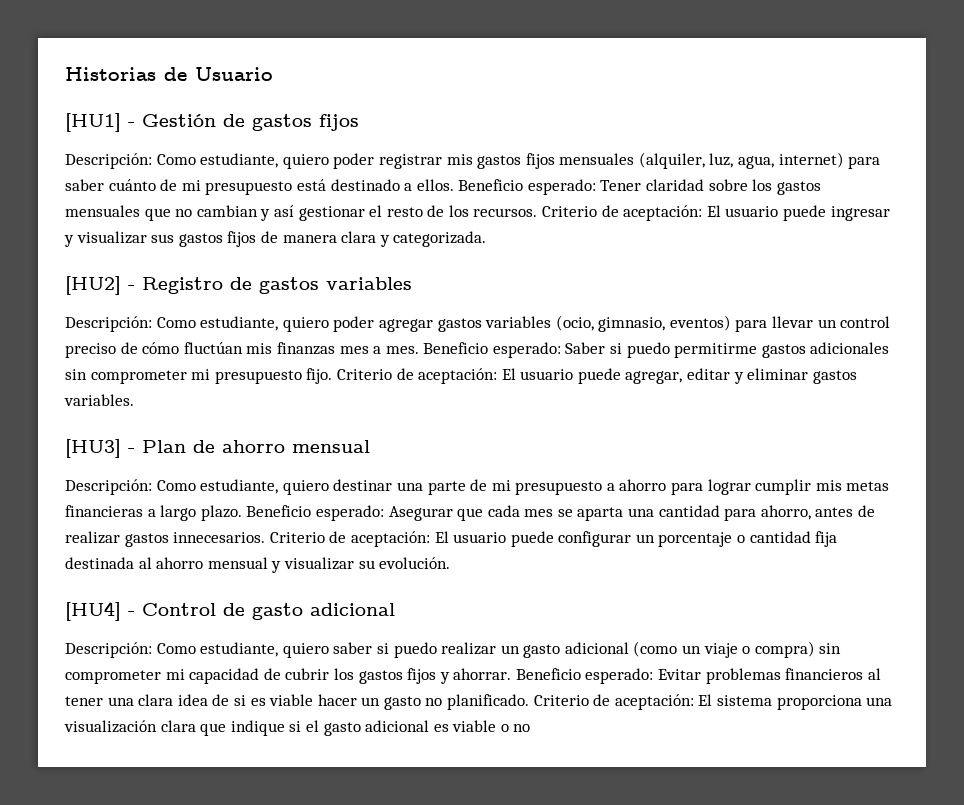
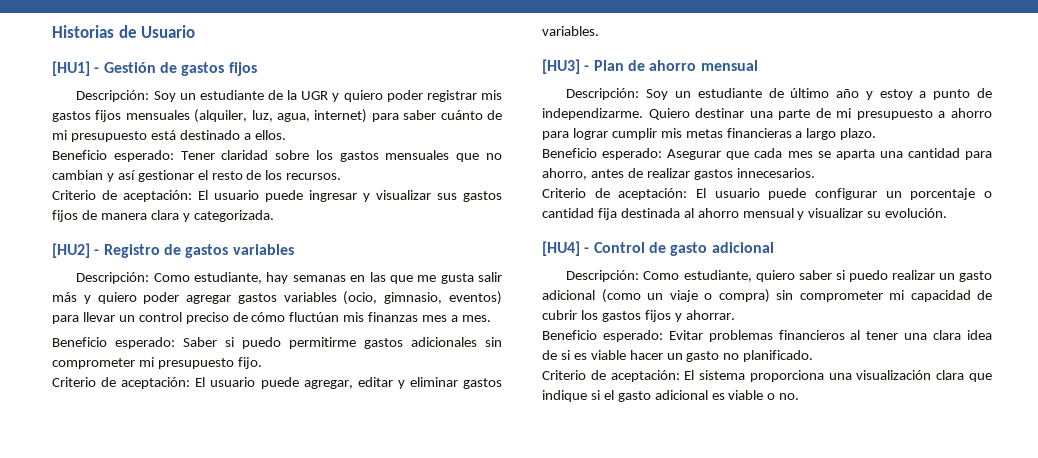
- Descripción: Como estudiante, quiero poder registrar mis gastos fijos mensuales (alquiler, luz, agua, internet) para saber cuánto de mi presupuesto está destinado a ellos. Beneficio esperado: Tener claridad sobre los gastos mensuales que no cambian y así gestionar el resto de los recursos. Criterio de aceptación: El usuario puede ingresar y visualizar sus gastos fijos de manera clara y categorizada.
+ Descripción: Soy un estudiante de la UGR y quiero poder registrar mis gastos fijos mensuales (alquiler, luz, agua, internet) para saber cuánto de mi presupuesto está destinado a ellos.
+ Beneficio esperado: Tener claridad sobre los gastos mensuales que no cambian y así gestionar el resto de los recursos.
+ Criterio de aceptación: El usuario puede ingresar y visualizar sus gastos fijos de manera clara y categorizada.
- Descripción: Como estudiante, quiero poder agregar gastos variables (ocio, gimnasio, eventos) para llevar un control preciso de cómo fluctúan mis finanzas mes a mes. Beneficio esperado: Saber si puedo permitirme gastos adicionales sin comprometer mi presupuesto fijo. Criterio de aceptación: El usuario puede agregar, editar y eliminar gastos variables.
+ Descripción: Como estudiante, hay semanas en las que me gusta salir más y quiero poder agregar gastos variables (ocio, gimnasio, eventos) para llevar un control preciso de cómo fluctúan mis finanzas mes a mes.
+ Beneficio esperado: Saber si puedo permitirme gastos adicionales sin comprometer mi presupuesto fijo.
+ Criterio de aceptación: El usuario puede agregar, editar y eliminar gastos variables.
- Descripción: Como estudiante, quiero destinar una parte de mi presupuesto a ahorro para lograr cumplir mis metas financieras a largo plazo. Beneficio esperado: Asegurar que cada mes se aparta una cantidad para ahorro, antes de realizar gastos innecesarios. Criterio de aceptación: El usuario puede configurar un porcentaje o cantidad fija destinada al ahorro mensual y visualizar su evolución.
+ Descripción: Soy un estudiante de último año y estoy a punto de independizarme. Quiero destinar una parte de mi presupuesto a ahorro para lograr cumplir mis metas financieras a largo plazo.
+ Beneficio esperado: Asegurar que cada mes se aparta una cantidad para ahorro, antes de realizar gastos innecesarios.
+ Criterio de aceptación: El usuario puede configurar un porcentaje o cantidad fija destinada al ahorro mensual y visualizar su evolución.
- Como estudiante, quiero saber si puedo realizar un gasto adicional (como un viaje o compra) sin comprometer mi capacidad de cubrir los gastos fijos y ahorrar. Beneficio esperado:
+ Como estudiante, quiero saber si puedo realizar un gasto adicional (como un viaje o compra) sin comprometer mi capacidad de cubrir los gastos fijos y ahorrar.
+ Beneficio esperado:
- Evitar problemas financieros al tener una clara idea de si es viable hacer un gasto no planificado. Criterio de aceptación:
+ Evitar problemas financieros al tener una clara idea de si es viable hacer un gasto no planificado.
+ Criterio de aceptación:
- El sistema proporciona una visualización clara que indique si el gasto adicional es viable o no
+ El sistema proporciona una visualización clara que indique si el gasto adicional es viable o no.

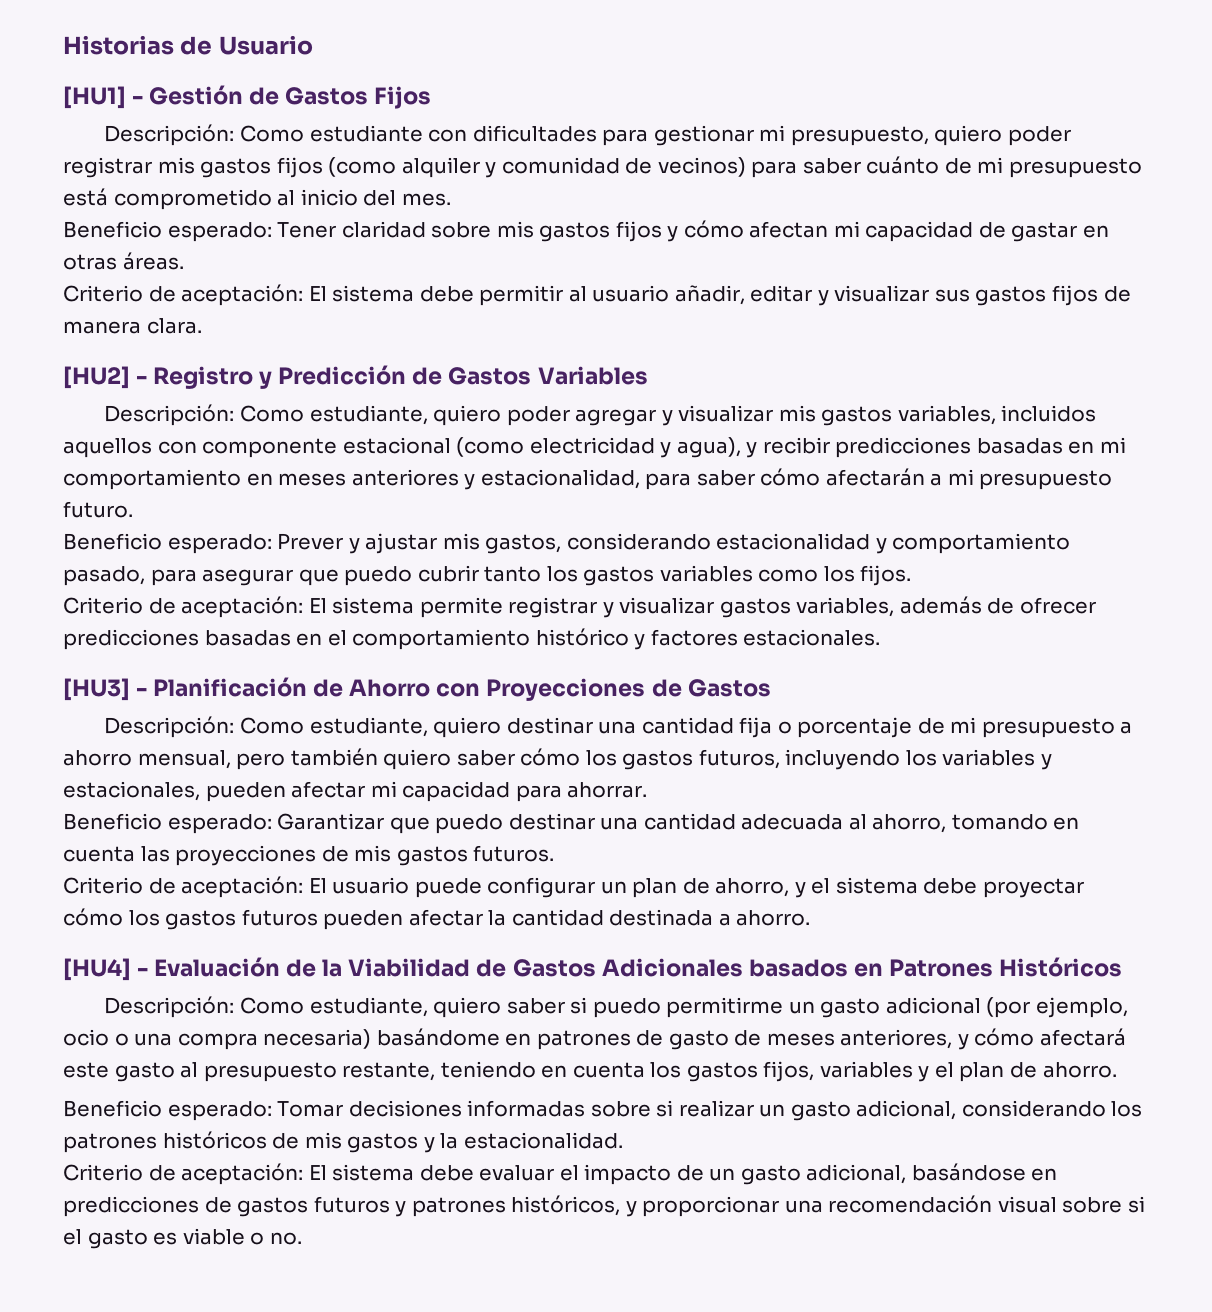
- [HU1] - Gestión de gastos fijos
- Descripción: Soy un estudiante de la UGR y quiero poder registrar mis gastos fijos mensuales (alquiler, luz, agua, internet) para saber cuánto de mi presupuesto está destinado a ellos.
+ [HU1] - Gestión de Gastos Fijos
+ Descripción: Como estudiante con dificultades para gestionar mi presupuesto, quiero poder registrar mis gastos fijos (como alquiler y comunidad de vecinos) para saber cuánto de mi presupuesto está comprometido al inicio del mes.
- Beneficio esperado: Tener claridad sobre los gastos mensuales que no cambian y así gestionar el resto de los recursos.
- Criterio de aceptación: El usuario puede ingresar y visualizar sus gastos fijos de manera clara y categorizada.
+ Beneficio esperado: Tener claridad sobre mis gastos fijos y cómo afectan mi capacidad de gastar en otras áreas.
+ Criterio de aceptación: El sistema debe permitir al usuario añadir, editar y visualizar sus gastos fijos de manera clara.
- [HU2] - Registro de gastos variables
- Descripción: Como estudiante, hay semanas en las que me gusta salir más y quiero poder agregar gastos variables (ocio, gimnasio, eventos) para llevar un control preciso de cómo fluctúan mis finanzas mes a mes.
- Beneficio esperado: Saber si puedo permitirme gastos adicionales sin comprometer mi presupuesto fijo.
- Criterio de aceptación: El usuario puede agregar, editar y eliminar gastos variables.
- [HU3] - Plan de ahorro mensual
- Descripción: Soy un estudiante de último año y estoy a punto de independizarme. Quiero destinar una parte de mi presupuesto a ahorro para lograr cumplir mis metas financieras a largo plazo.
- Beneficio esperado: Asegurar que cada mes se aparta una cantidad para ahorro, antes de realizar gastos innecesarios.
+ [HU2] - Registro y Predicción de Gastos Variables
+ Descripción: Como estudiante, quiero poder agregar y visualizar mis gastos variables, incluidos aquellos con componente estacional (como electricidad y agua), y recibir predicciones basadas en mi comportamiento en meses anteriores y estacionalidad, para saber cómo afectarán a mi presupuesto futuro.
+ Beneficio esperado: Prever y ajustar mis gastos, considerando estacionalidad y comportamiento pasado, para asegurar que puedo cubrir tanto los gastos variables como los fijos.
+ Criterio de aceptación: El sistema permite registrar y visualizar gastos variables, además de ofrecer predicciones basadas en el comportamiento histórico y factores estacionales.
+ [HU3] - Planificación de Ahorro con Proyecciones de Gastos
+ Descripción: Como estudiante, quiero destinar una cantidad fija o porcentaje de mi presupuesto a ahorro mensual, pero también quiero saber cómo los gastos futuros, incluyendo los variables y estacionales, pueden afectar mi capacidad para ahorrar.
+ Beneficio esperado: Garantizar que puedo destinar una cantidad adecuada al ahorro, tomando en cuenta las proyecciones de mis gastos futuros.
- Criterio de aceptación: El usuario puede configurar un porcentaje o cantidad fija destinada al ahorro mensual y visualizar su evolución.
- [HU4] - Control de gasto adicional
+ Criterio de aceptación: El usuario puede configurar un plan de ahorro, y el sistema debe proyectar cómo los gastos futuros pueden afectar la cantidad destinada a ahorro.
+ [HU4] - Evaluación de la Viabilidad de Gastos Adicionales basados en Patrones Históricos
- Descripción: Como estudiante, quiero saber si puedo realizar un gasto adicional (como un viaje o compra) sin comprometer mi capacidad de cubrir los gastos fijos y ahorrar.
- Beneficio esperado: Evitar problemas financieros al tener una clara idea de si es viable hacer un gasto no planificado.
- Criterio de aceptación: El sistema proporciona una visualización clara que indique si el gasto adicional es viable o no.
+ Descripción: Como estudiante, quiero saber si puedo permitirme un gasto adicional (por ejemplo, ocio o una compra necesaria) basándome en patrones de gasto de meses anteriores, y cómo afectará este gasto al presupuesto restante, teniendo en cuenta los gastos fijos, variables y el plan de ahorro.
+ Beneficio esperado: Tomar decisiones informadas sobre si realizar un gasto adicional, considerando los patrones históricos de mis gastos y la estacionalidad.
+ Criterio de aceptación: El sistema debe evaluar el impacto de un gasto adicional, basándose en predicciones de gastos futuros y patrones históricos, y proporcionar una recomendación visual sobre si el gasto es viable o no.

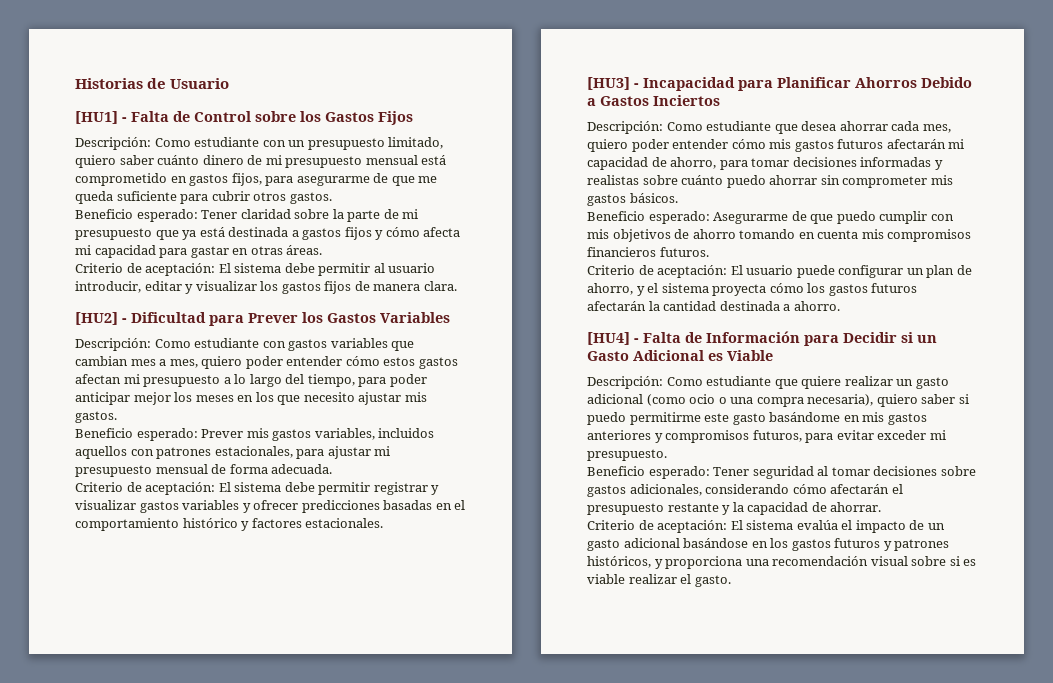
- [HU1] - Gestión de Gastos Fijos
+ [HU1] - Falta de Control sobre los Gastos Fijos
- Descripción: Como estudiante con dificultades para gestionar mi presupuesto, quiero poder registrar mis gastos fijos (como alquiler y comunidad de vecinos) para saber cuánto de mi presupuesto está comprometido al inicio del mes.
+ Descripción: Como estudiante con un presupuesto limitado, quiero saber cuánto dinero de mi presupuesto mensual está comprometido en gastos fijos, para asegurarme de que me queda suficiente para cubrir otros gastos.
- Beneficio esperado: Tener claridad sobre mis gastos fijos y cómo afectan mi capacidad de gastar en otras áreas.
+ Beneficio esperado: Tener claridad sobre la parte de mi presupuesto que ya está destinada a gastos fijos y cómo afecta mi capacidad para gastar en otras áreas.
- Criterio de aceptación: El sistema debe permitir al usuario añadir, editar y visualizar sus gastos fijos de manera clara.
+ Criterio de aceptación: El sistema debe permitir al usuario introducir, editar y visualizar los gastos fijos de manera clara.
- [HU2] - Registro y Predicción de Gastos Variables
+ [HU2] - Dificultad para Prever los Gastos Variables
- Descripción: Como estudiante, quiero poder agregar y visualizar mis gastos variables, incluidos aquellos con componente estacional (como electricidad y agua), y recibir predicciones basadas en mi comportamiento en meses anteriores y estacionalidad, para saber cómo afectarán a mi presupuesto futuro.
- Beneficio esperado: Prever y ajustar mis gastos, considerando estacionalidad y comportamiento pasado, para asegurar que puedo cubrir tanto los gastos variables como los fijos.
- Criterio de aceptación: El sistema permite registrar y visualizar gastos variables, además de ofrecer predicciones basadas en el comportamiento histórico y factores estacionales.
+ Descripción: Como estudiante con gastos variables que cambian mes a mes, quiero poder entender cómo estos gastos afectan mi presupuesto a lo largo del tiempo, para poder anticipar mejor los meses en los que necesito ajustar mis gastos.
+ Beneficio esperado: Prever mis gastos variables, incluidos aquellos con patrones estacionales, para ajustar mi presupuesto mensual de forma adecuada.
+ Criterio de aceptación: El sistema debe permitir registrar y visualizar gastos variables y ofrecer predicciones basadas en el comportamiento histórico y factores estacionales.
- [HU3] - Planificación de Ahorro con Proyecciones de Gastos
- Descripción: Como estudiante, quiero destinar una cantidad fija o porcentaje de mi presupuesto a ahorro mensual, pero también quiero saber cómo los gastos futuros, incluyendo los variables y estacionales, pueden afectar mi capacidad para ahorrar.
- Beneficio esperado: Garantizar que puedo destinar una cantidad adecuada al ahorro, tomando en cuenta las proyecciones de mis gastos futuros.
+ [HU3] - Incapacidad para Planificar Ahorros Debido a Gastos Inciertos
+ Descripción: Como estudiante que desea ahorrar cada mes, quiero poder entender cómo mis gastos futuros afectarán mi capacidad de ahorro, para tomar decisiones informadas y realistas sobre cuánto puedo ahorrar sin comprometer mis gastos básicos.
+ Beneficio esperado: Asegurarme de que puedo cumplir con mis objetivos de ahorro tomando en cuenta mis compromisos financieros futuros.
- Criterio de aceptación: El usuario puede configurar un plan de ahorro, y el sistema debe proyectar cómo los gastos futuros pueden afectar la cantidad destinada a ahorro.
+ Criterio de aceptación: El usuario puede configurar un plan de ahorro, y el sistema proyecta cómo los gastos futuros afectarán la cantidad destinada a ahorro.
- [HU4] - Evaluación de la Viabilidad de Gastos Adicionales basados en Patrones Históricos
- Descripción: Como estudiante, quiero saber si puedo permitirme un gasto adicional (por ejemplo, ocio o una compra necesaria) basándome en patrones de gasto de meses anteriores, y cómo afectará este gasto al presupuesto restante, teniendo en cuenta los gastos fijos, variables y el plan de ahorro.
- Beneficio esperado: Tomar decisiones informadas sobre si realizar un gasto adicional, considerando los patrones históricos de mis gastos y la estacionalidad.
- Criterio de aceptación: El sistema debe evaluar el impacto de un gasto adicional, basándose en predicciones de gastos futuros y patrones históricos, y proporcionar una recomendación visual sobre si el gasto es viable o no.
+ [HU4] - Falta de Información para Decidir si un Gasto Adicional es Viable
+ Descripción: Como estudiante que quiere realizar un gasto adicional (como ocio o una compra necesaria), quiero saber si puedo permitirme este gasto basándome en mis gastos anteriores y compromisos futuros, para evitar exceder mi presupuesto.
+ Beneficio esperado: Tener seguridad al tomar decisiones sobre gastos adicionales, considerando cómo afectarán el presupuesto restante y la capacidad de ahorrar.
+ Criterio de aceptación: El sistema evalúa el impacto de un gasto adicional basándose en los gastos futuros y patrones históricos, y proporciona una recomendación visual sobre si es viable realizar el gasto.

